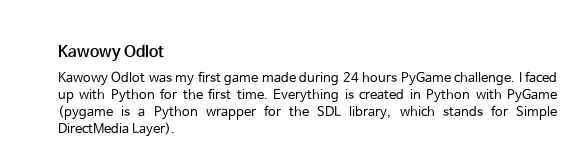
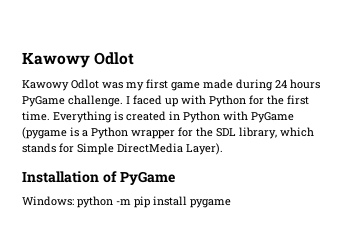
+ Installation of PyGame
+ Windows: python -m pip install pygame

